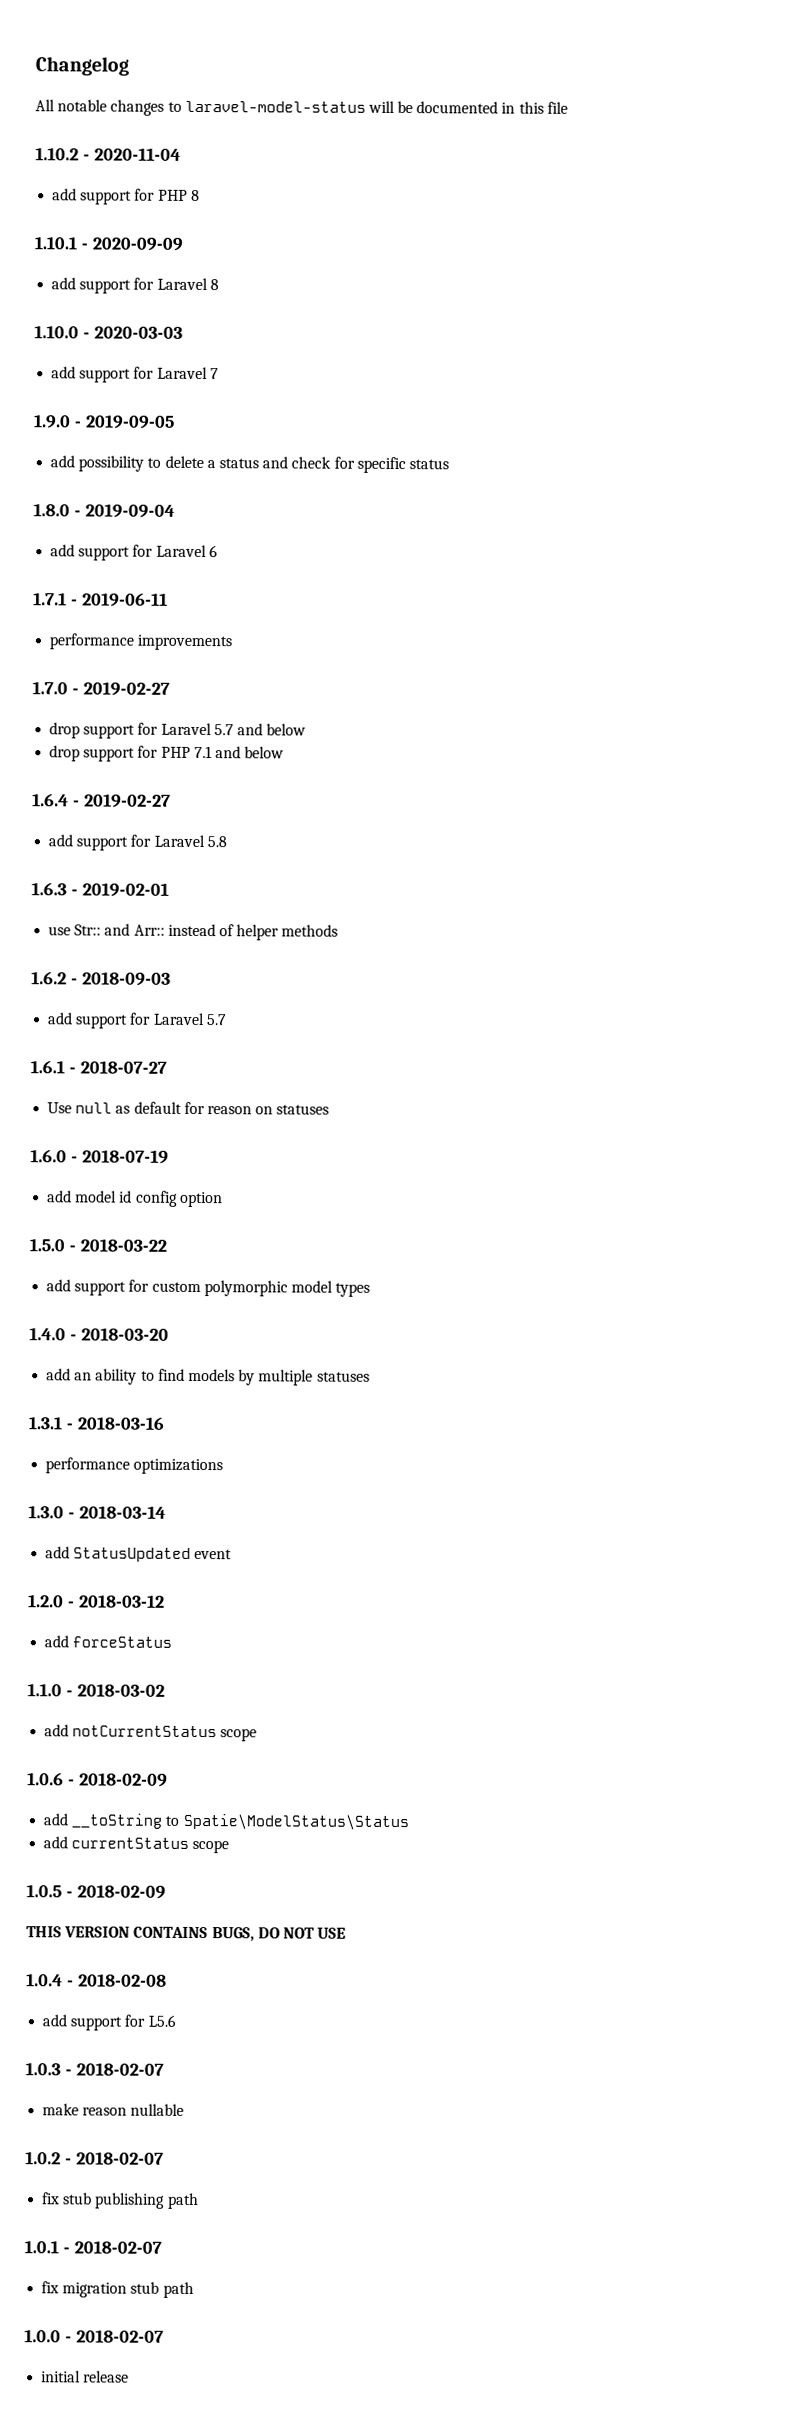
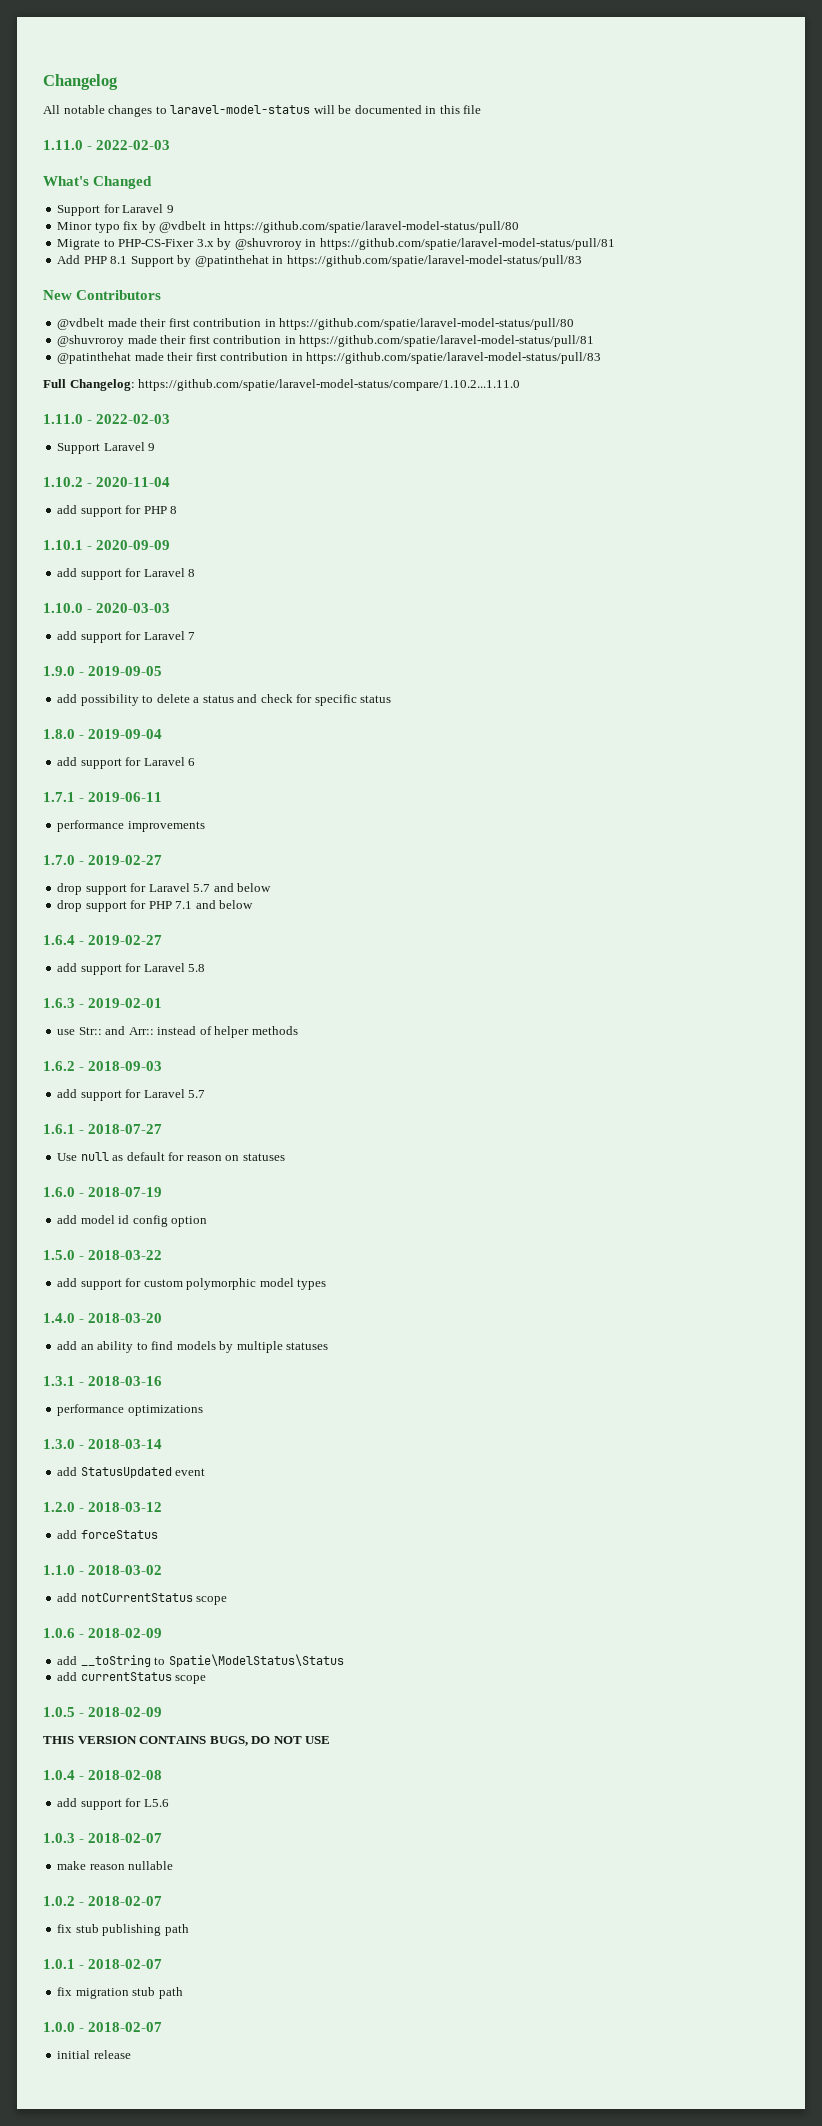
  All notable changes to laravel-model-status will be documented in this file
+ 1.11.0 - 2022-02-03
+ What's Changed
+ Support for Laravel 9
+ Minor typo fix by @vdbelt in https://github.com/spatie/laravel-model-status/pull/80
+ Migrate to PHP-CS-Fixer 3.x by @shuvroroy in https://github.com/spatie/laravel-model-status/pull/81
+ Add PHP 8.1 Support by @patinthehat in https://github.com/spatie/laravel-model-status/pull/83
+ New Contributors
+ @vdbelt made their first contribution in https://github.com/spatie/laravel-model-status/pull/80
+ @shuvroroy made their first contribution in https://github.com/spatie/laravel-model-status/pull/81
+ @patinthehat made their first contribution in https://github.com/spatie/laravel-model-status/pull/83
+ Full Changelog: https://github.com/spatie/laravel-model-status/compare/1.10.2...1.11.0
+ 1.11.0 - 2022-02-03
+ Support Laravel 9

